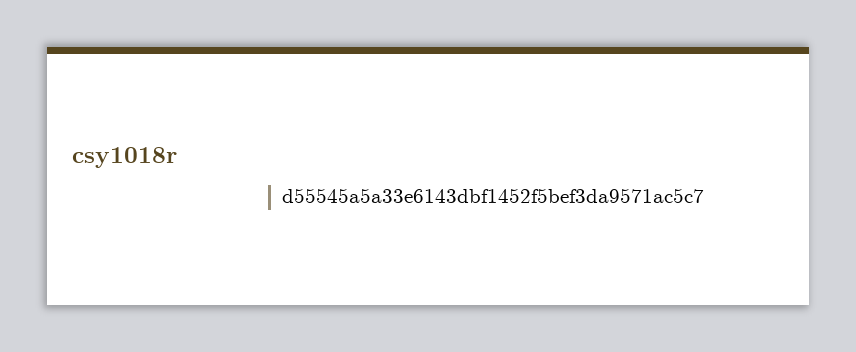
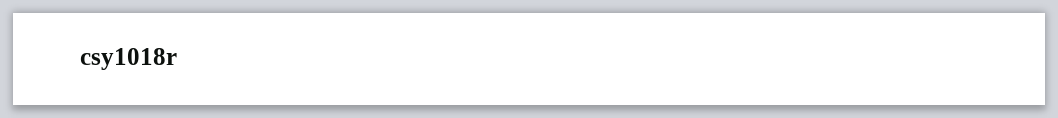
- d55545a5a33e6143dbf1452f5bef3da9571ac5c7

